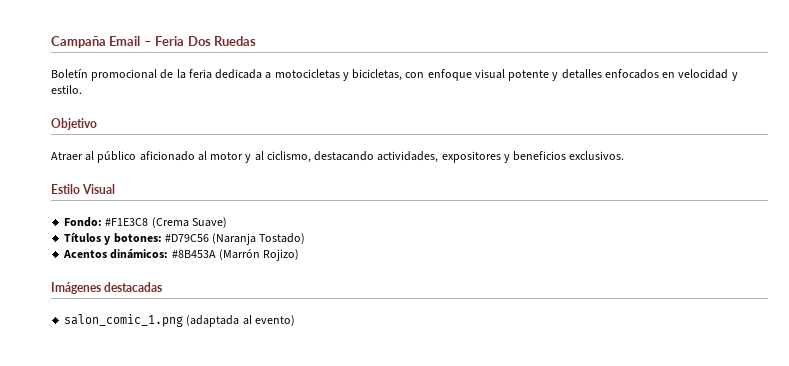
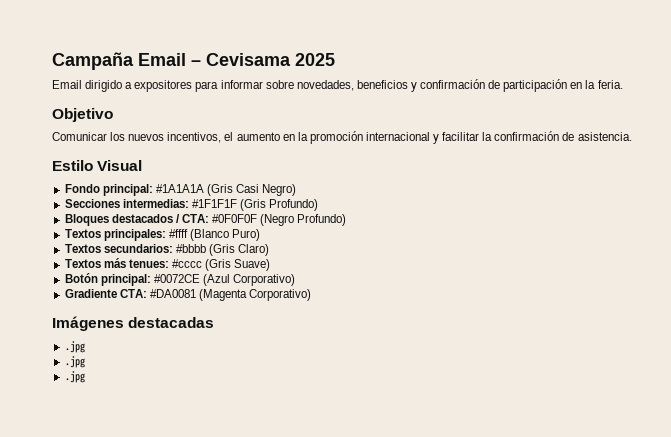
- Campaña Email – Feria Dos Ruedas
- Boletín promocional de la feria dedicada a motocicletas y bicicletas, con enfoque visual potente y detalles enfocados en velocidad y estilo.
+ Campaña Email – Cevisama 2025
+ Email dirigido a expositores para informar sobre novedades, beneficios y confirmación de participación en la feria.
  Objetivo
- Atraer al público aficionado al motor y al ciclismo, destacando actividades, expositores y beneficios exclusivos.
+ Comunicar los nuevos incentivos, el aumento en la promoción internacional y facilitar la confirmación de asistencia.
  Estilo Visual
- Fondo: #F1E3C8 (Crema Suave)
- Títulos y botones: #D79C56 (Naranja Tostado)
- Acentos dinámicos: #8B453A (Marrón Rojizo)
+ Fondo principal: #1A1A1A (Gris Casi Negro)
+ Secciones intermedias: #1F1F1F (Gris Profundo)
+ Bloques destacados / CTA: #0F0F0F (Negro Profundo)
+ Textos principales: #ffff (Blanco Puro)
+ Textos secundarios: #bbbb (Gris Claro)
+ Textos más tenues: #cccc (Gris Suave)
+ Botón principal: #0072CE (Azul Corporativo)
+ Gradiente CTA: #DA0081 (Magenta Corporativo)
  Imágenes destacadas
- salon_comic_1.png (adaptada al evento)
+ .jpg
+ .jpg
+ .jpg

